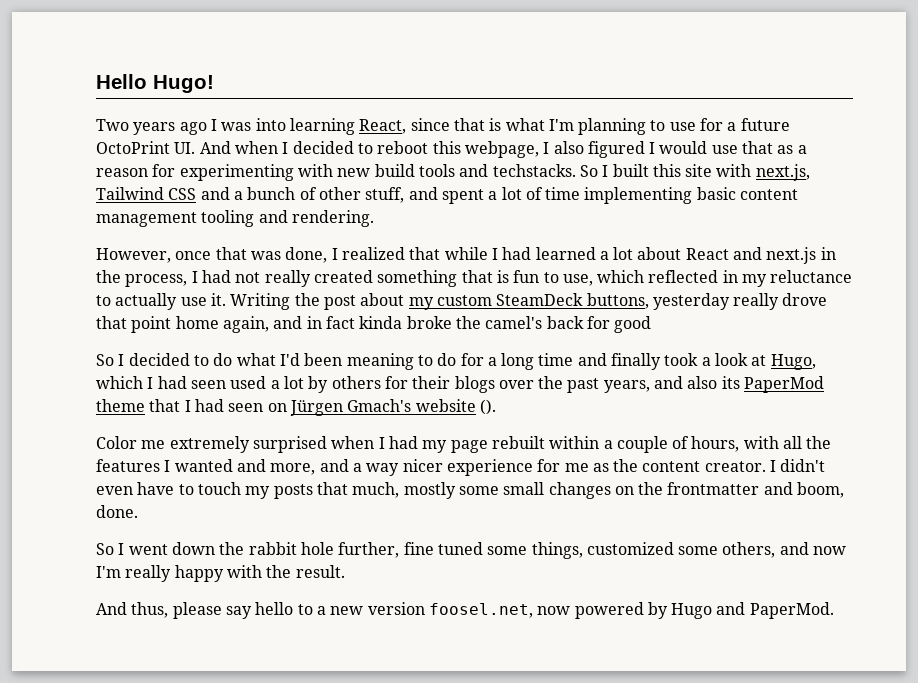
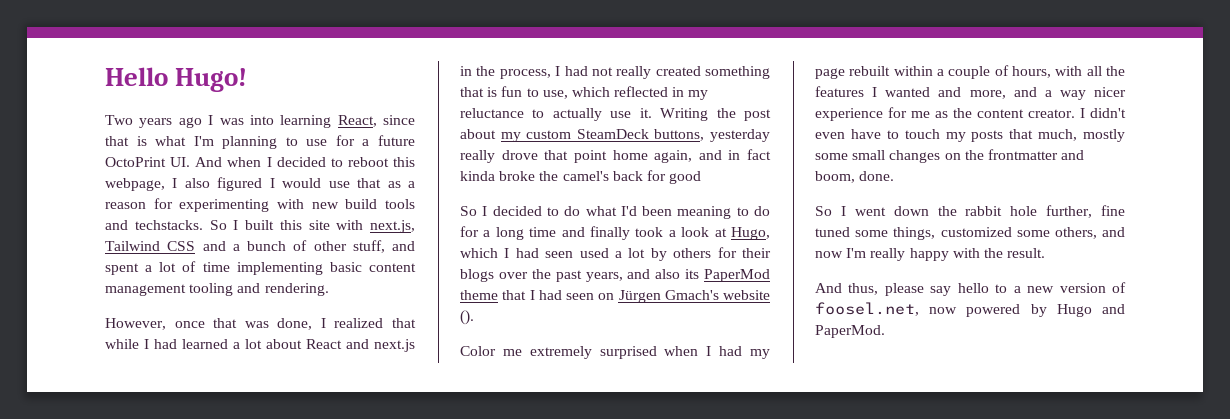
- And thus, please say hello to a new version foosel.net, now powered by Hugo and PaperMod.
+ And thus, please say hello to a new version of foosel.net, now powered by Hugo and PaperMod.

